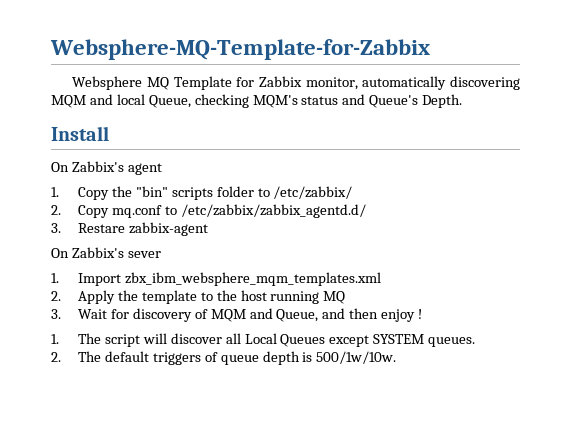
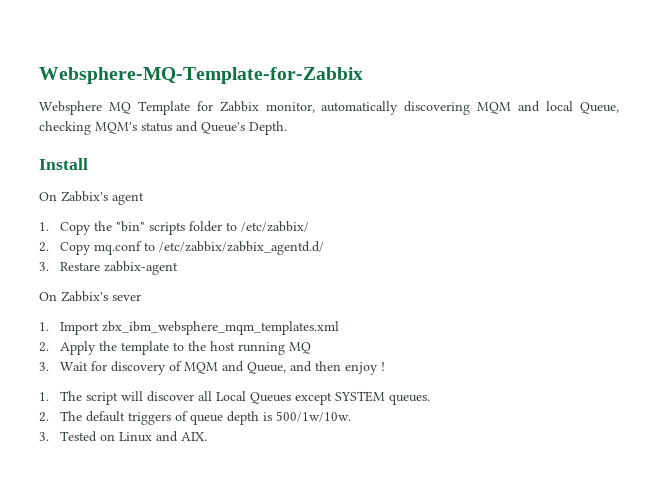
+ 3. Tested on Linux and AIX.

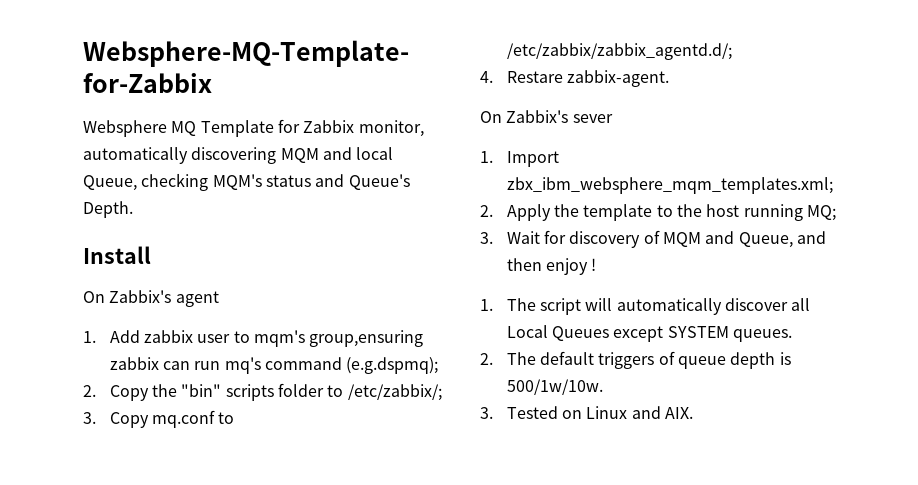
- 1. Copy the "bin" scripts folder to /etc/zabbix/
- 2. Copy mq.conf to /etc/zabbix/zabbix_agentd.d/
- 3. Restare zabbix-agent
+ 1. Add zabbix user to mqm's group,ensuring zabbix can run mq's command (e.g.dspmq);
+ 2. Copy the "bin" scripts folder to /etc/zabbix/;
+ 3. Copy mq.conf to /etc/zabbix/zabbix_agentd.d/;
+ 4. Restare zabbix-agent.
- 1. Import zbx_ibm_websphere_mqm_templates.xml
+ 1. Import zbx_ibm_websphere_mqm_templates.xml;
- 2. Apply the template to the host running MQ
+ 2. Apply the template to the host running MQ;
- 1. The script will discover all Local Queues except SYSTEM queues.
+ 1. The script will automatically discover all Local Queues except SYSTEM queues.

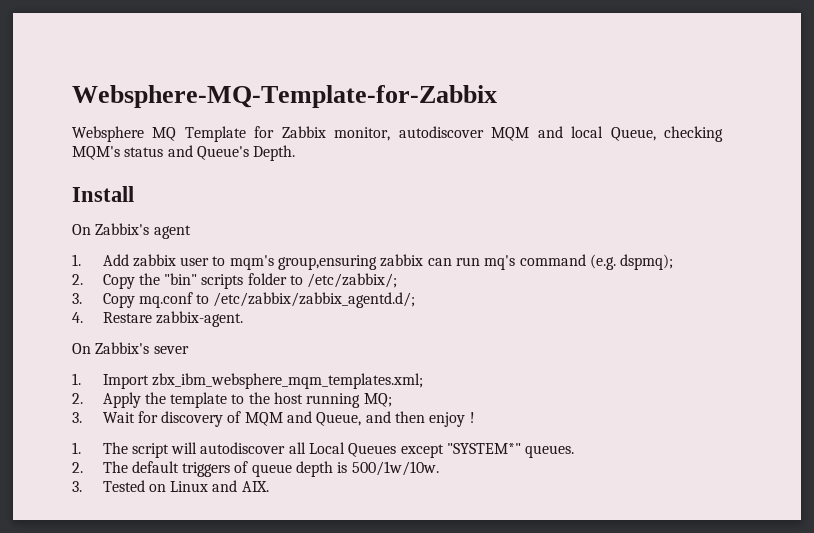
- Websphere MQ Template for Zabbix monitor, automatically discovering MQM and local Queue, checking MQM's status and Queue's Depth.
+ Websphere MQ Template for Zabbix monitor, autodiscover MQM and local Queue, checking MQM's status and Queue's Depth.
- 1. Add zabbix user to mqm's group,ensuring zabbix can run mq's command (e.g.dspmq);
+ 1. Add zabbix user to mqm's group,ensuring zabbix can run mq's command (e.g. dspmq);
- 1. The script will automatically discover all Local Queues except SYSTEM queues.
+ 1. The script will autodiscover all Local Queues except "SYSTEM*" queues.

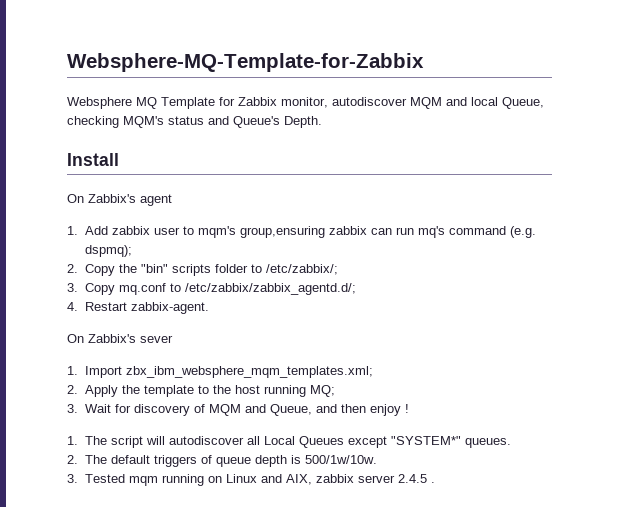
- 4. Restare zabbix-agent.
+ 4. Restart zabbix-agent.
- 3. Tested on Linux and AIX.
+ 3. Tested mqm running on Linux and AIX, zabbix server 2.4.5 .

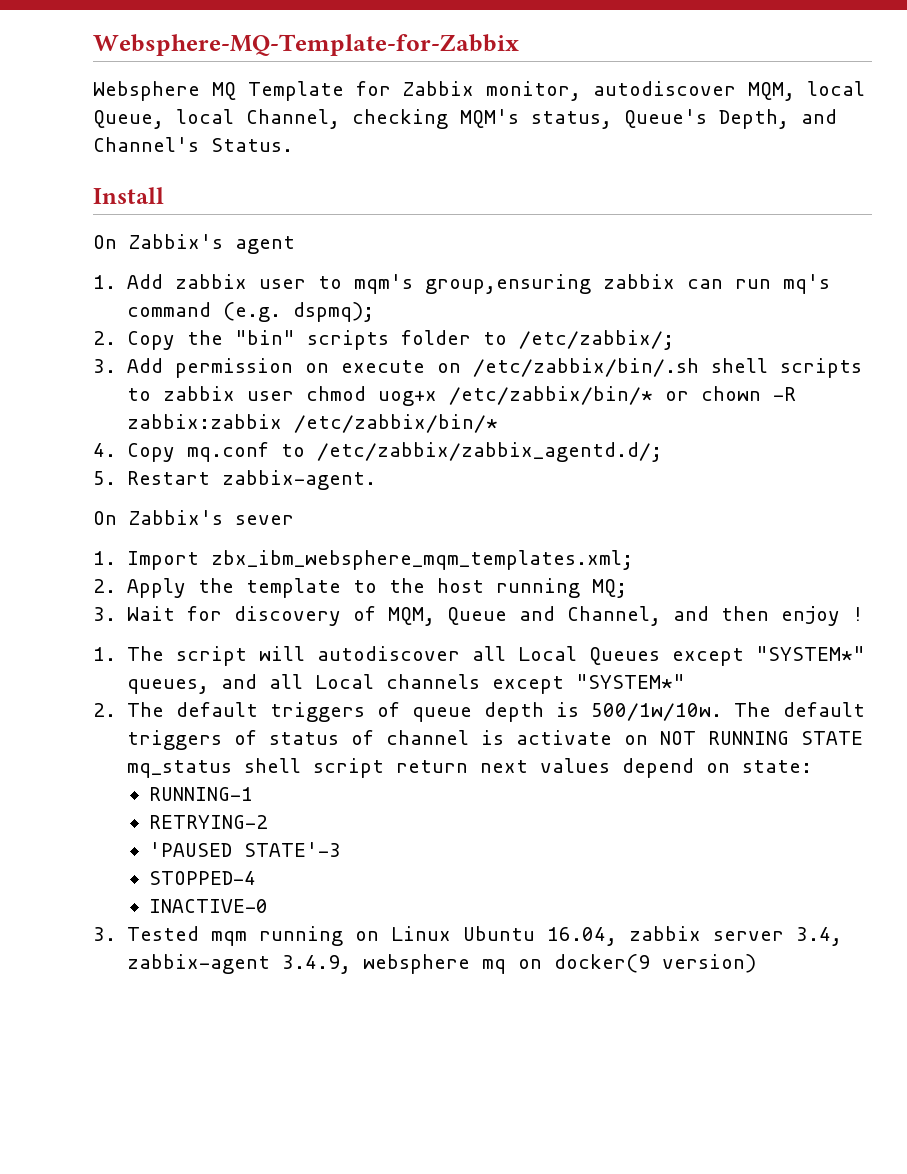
- Websphere MQ Template for Zabbix monitor, autodiscover MQM and local Queue, checking MQM's status and Queue's Depth.
+ Websphere MQ Template for Zabbix monitor, autodiscover MQM, local Queue, local Channel, checking MQM's status, Queue's Depth, and Channel's Status.
- 3. Copy mq.conf to /etc/zabbix/zabbix_agentd.d/;
+ 3. Add permission on execute on /etc/zabbix/bin/.sh shell scripts to zabbix user chmod uog+x /etc/zabbix/bin/* or chown -R zabbix:zabbix /etc/zabbix/bin/*
+ 4. Copy mq.conf to /etc/zabbix/zabbix_agentd.d/;
- 4. Restart zabbix-agent.
+ 5. Restart zabbix-agent.
- 3. Wait for discovery of MQM and Queue, and then enjoy !
+ 3. Wait for discovery of MQM, Queue and Channel, and then enjoy !
- 1. The script will autodiscover all Local Queues except "SYSTEM*" queues.
+ 1. The script will autodiscover all Local Queues except "SYSTEM*" queues, and all Local channels except "SYSTEM*"
+ The default triggers of status of channel is activate on NOT RUNNING STATE mq_status shell script return next values depend on state:
+ RUNNING-1
+ RETRYING-2
+ 'PAUSED STATE'-3
+ STOPPED-4
+ INACTIVE-0
- 3. Tested mqm running on Linux and AIX, zabbix server 2.4.5 .
+ 3. Tested mqm running on Linux Ubuntu 16.04, zabbix server 3.4, zabbix-agent 3.4.9, websphere mq on docker(9 version)

